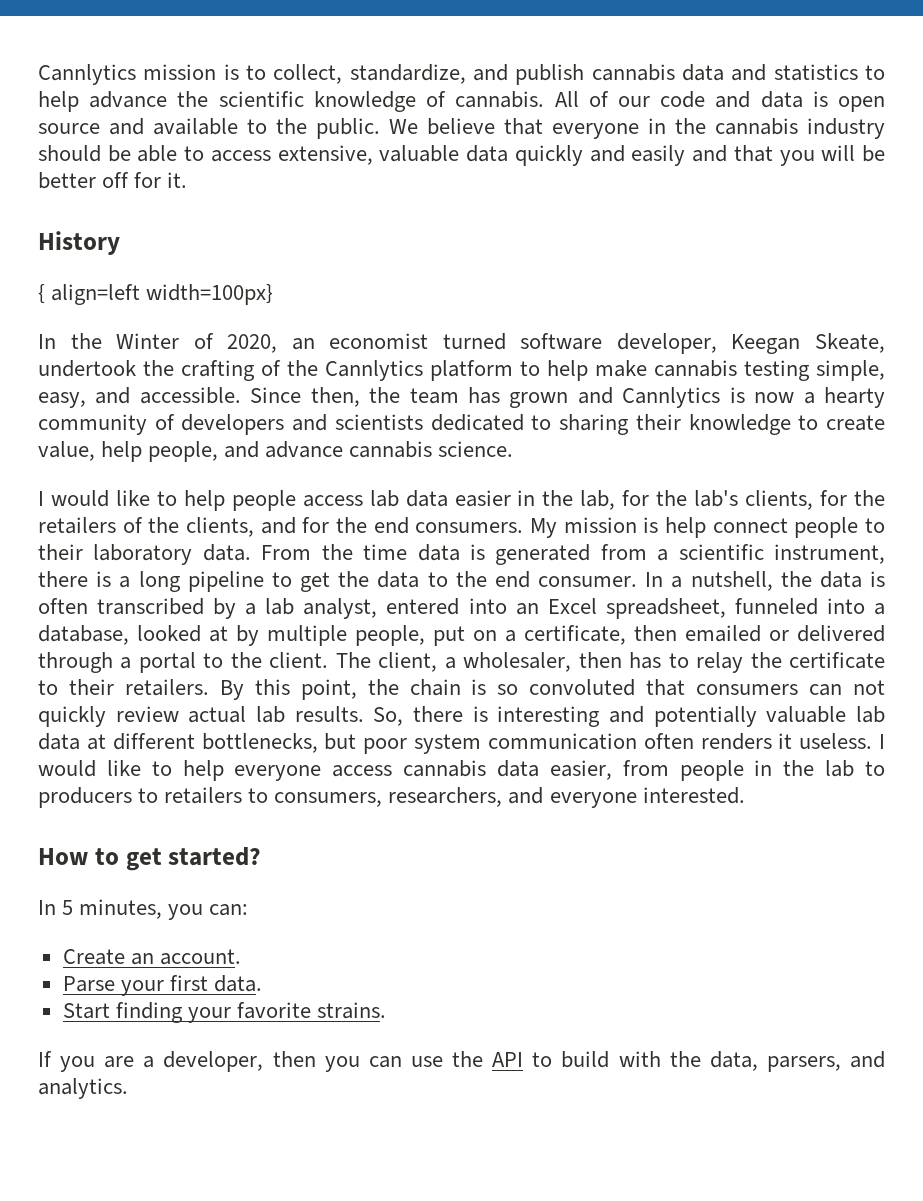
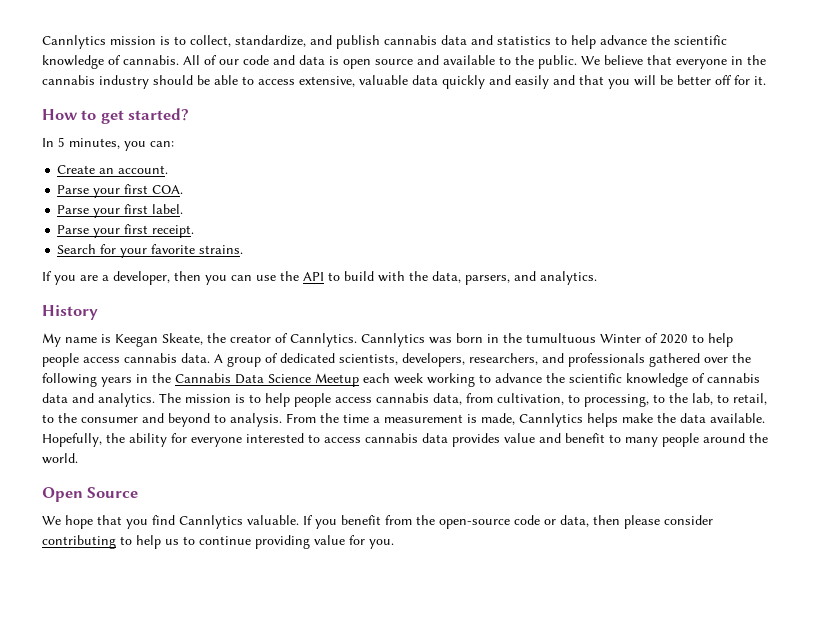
- History
- { align=left width=100px}
- In the Winter of 2020, an economist turned software developer, Keegan Skeate, undertook the crafting of the Cannlytics platform to help make cannabis testing simple, easy, and accessible. Since then, the team has grown and Cannlytics is now a hearty community of developers and scientists dedicated to sharing their knowledge to create value, help people, and advance cannabis science.
- I would like to help people access lab data easier in the lab, for the lab's clients, for the retailers of the clients, and for the end consumers. My mission is help connect people to their laboratory data. From the time data is generated from a scientific instrument, there is a long pipeline to get the data to the end consumer. In a nutshell, the data is often transcribed by a lab analyst, entered into an Excel spreadsheet, funneled into a database, looked at by multiple people, put on a certificate, then emailed or delivered through a portal to the client. The client, a wholesaler, then has to relay the certificate to their retailers. By this point, the chain is so convoluted that consumers can not quickly review actual lab results. So, there is interesting and potentially valuable lab data at different bottlenecks, but poor system communication often renders it useless. I would like to help everyone access cannabis data easier, from people in the lab to producers to retailers to consumers, researchers, and everyone interested.
- Parse your first data.
- Start finding your favorite strains.
+ Parse your first COA.
+ Parse your first label.
+ Parse your first receipt.
+ Search for your favorite strains.
+ History
+ My name is Keegan Skeate, the creator of Cannlytics. Cannlytics was born in the tumultuous Winter of 2020 to help people access cannabis data. A group of dedicated scientists, developers, researchers, and professionals gathered over the following years in the Cannabis Data Science Meetup each week working to advance the scientific knowledge of cannabis data and analytics. The mission is to help people access cannabis data, from cultivation, to processing, to the lab, to retail, to the consumer and beyond to analysis. From the time a measurement is made, Cannlytics helps make the data available. Hopefully, the ability for everyone interested to access cannabis data provides value and benefit to many people around the world.
+ Open Source
+ We hope that you find Cannlytics valuable. If you benefit from the open-source code or data, then please consider contributing to help us to continue providing value for you.

